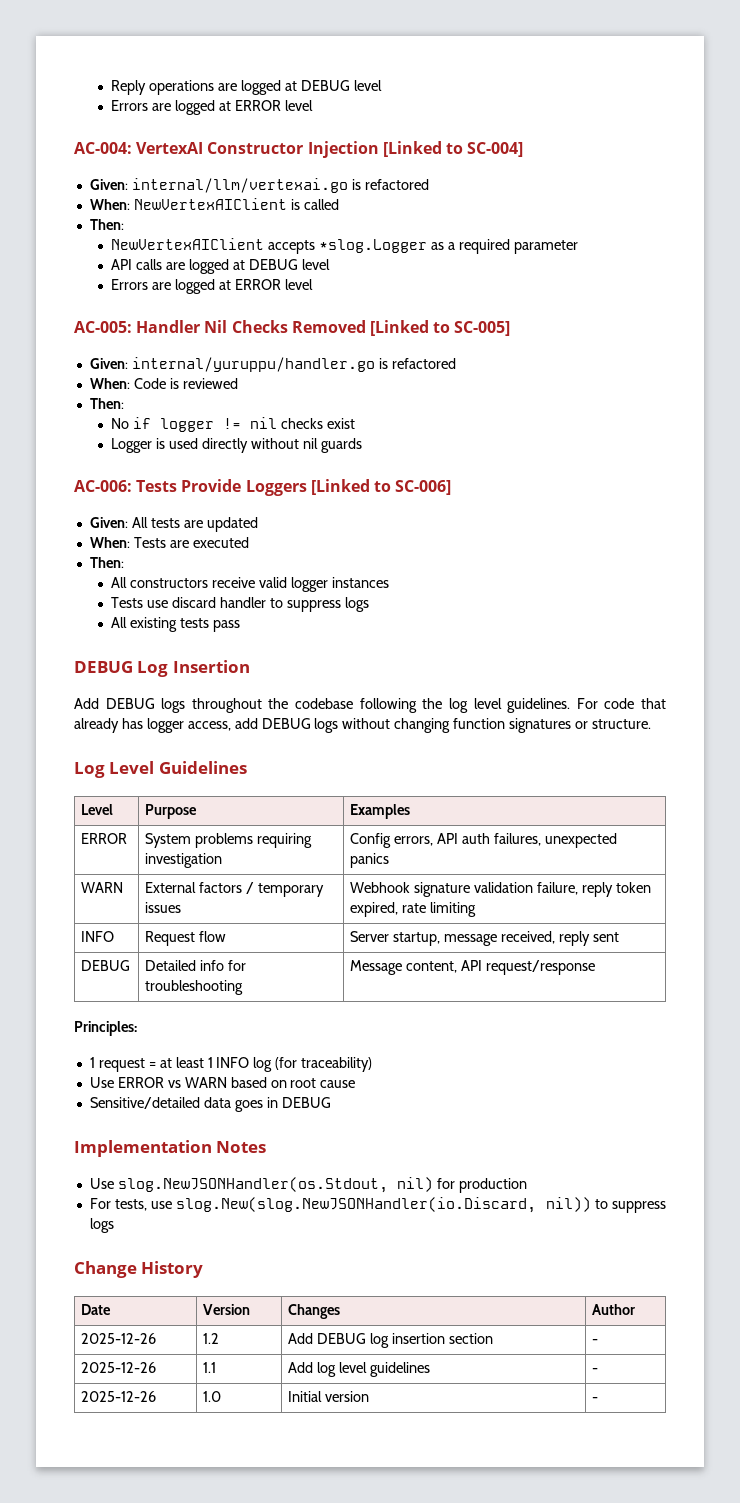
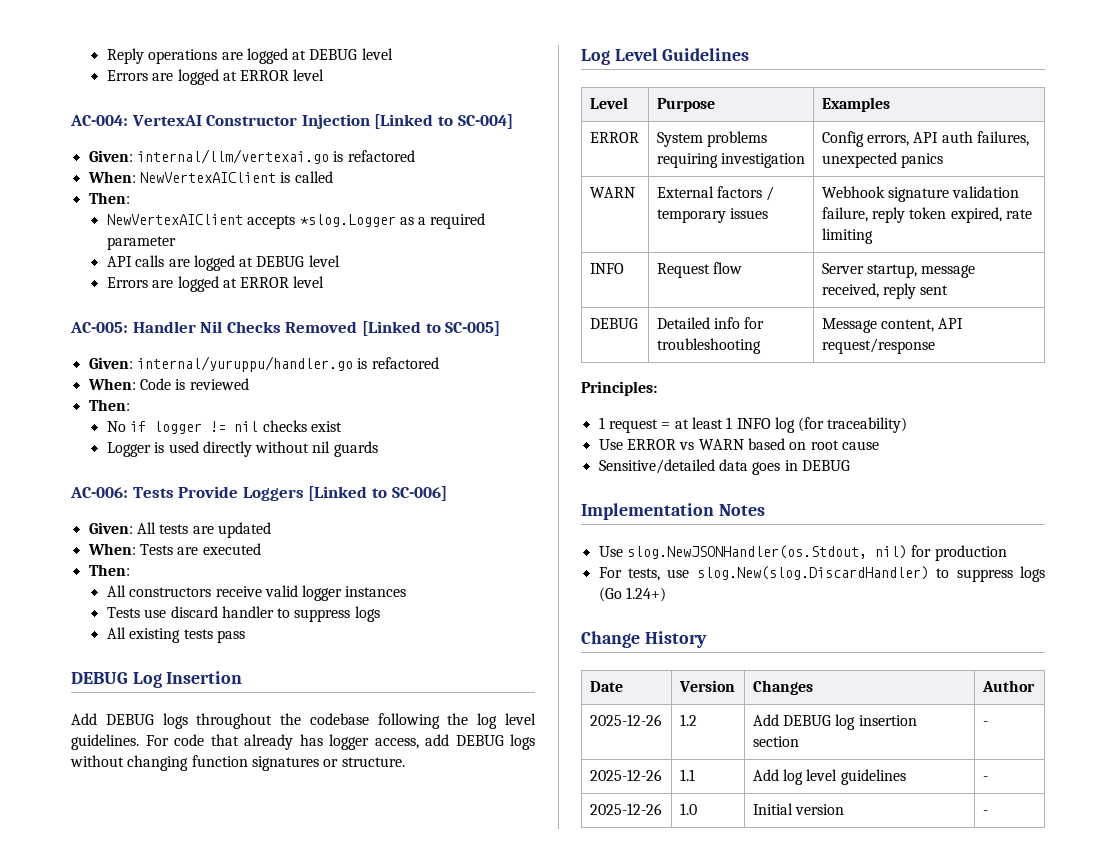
- For tests, use slog.New(slog.NewJSONHandler(io.Discard, nil)) to suppress logs
+ For tests, use slog.New(slog.DiscardHandler) to suppress logs (Go 1.24+)

